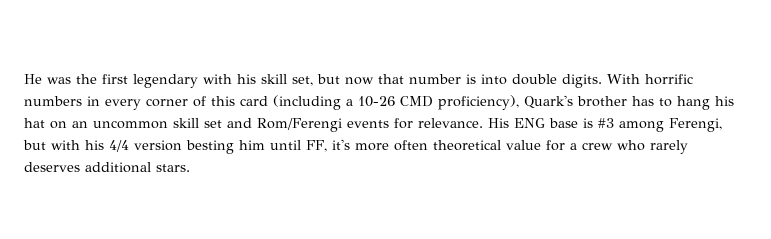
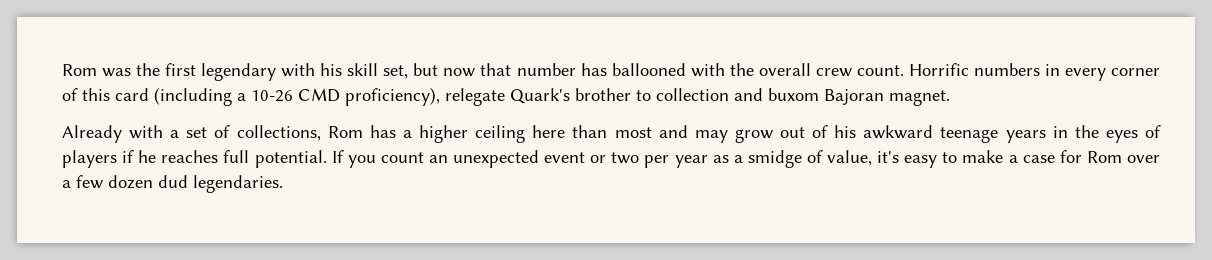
- He was the first legendary with his skill set, but now that number is into double digits. With horrific numbers in every corner of this card (including a 10-26 CMD proficiency), Quark's brother has to hang his hat on an uncommon skill set and Rom/Ferengi events for relevance. His ENG base is #3 among Ferengi, but with his 4/4 version besting him until FF, it's more often theoretical value for a crew who rarely deserves additional stars.
+ Rom was the first legendary with his skill set, but now that number has ballooned with the overall crew count. Horrific numbers in every corner of this card (including a 10-26 CMD proficiency), relegate Quark's brother to collection and buxom Bajoran magnet.
+ Already with a set of collections, Rom has a higher ceiling here than most and may grow out of his awkward teenage years in the eyes of players if he reaches full potential. If you count an unexpected event or two per year as a smidge of value, it's easy to make a case for Rom over a few dozen dud legendaries.

